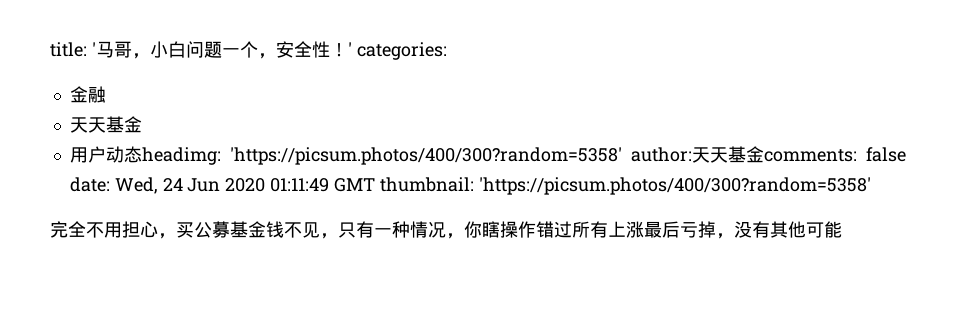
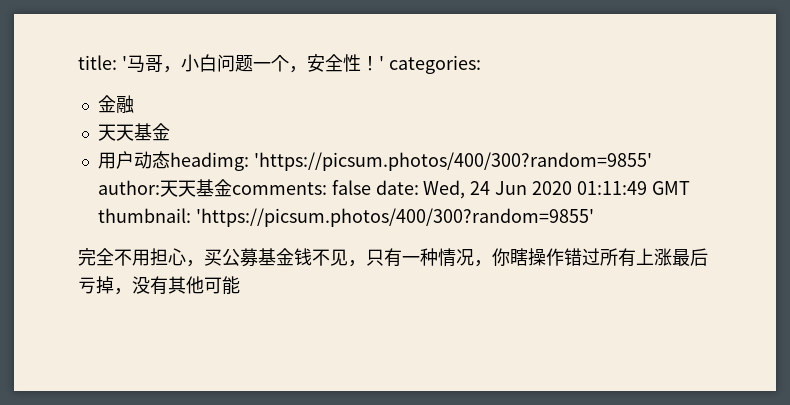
- 用户动态headimg: 'https://picsum.photos/400/300?random=5358' author:天天基金comments: false date: Wed, 24 Jun 2020 01:11:49 GMT thumbnail: 'https://picsum.photos/400/300?random=5358'
+ 用户动态headimg: 'https://picsum.photos/400/300?random=9855' author:天天基金comments: false date: Wed, 24 Jun 2020 01:11:49 GMT thumbnail: 'https://picsum.photos/400/300?random=9855'

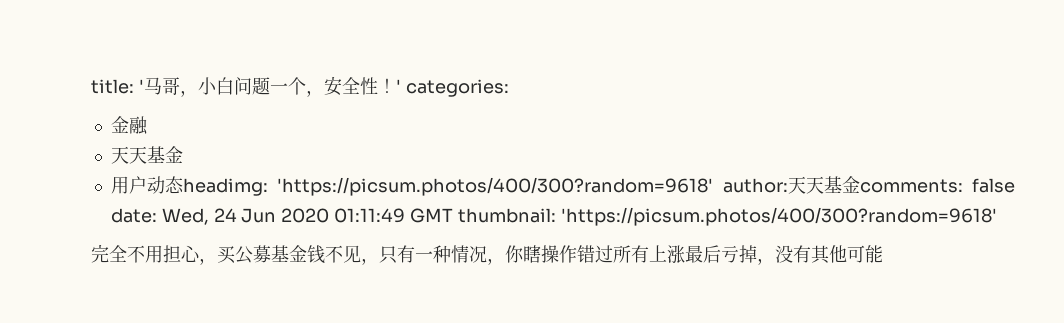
- 用户动态headimg: 'https://picsum.photos/400/300?random=9855' author:天天基金comments: false date: Wed, 24 Jun 2020 01:11:49 GMT thumbnail: 'https://picsum.photos/400/300?random=9855'
+ 用户动态headimg: 'https://picsum.photos/400/300?random=9618' author:天天基金comments: false date: Wed, 24 Jun 2020 01:11:49 GMT thumbnail: 'https://picsum.photos/400/300?random=9618'

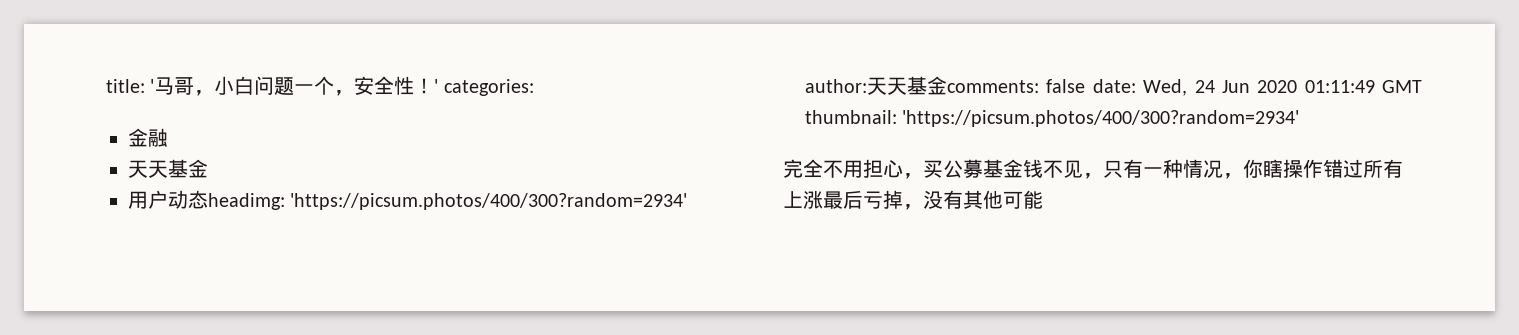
- 用户动态headimg: 'https://picsum.photos/400/300?random=9618' author:天天基金comments: false date: Wed, 24 Jun 2020 01:11:49 GMT thumbnail: 'https://picsum.photos/400/300?random=9618'
+ 用户动态headimg: 'https://picsum.photos/400/300?random=2934' author:天天基金comments: false date: Wed, 24 Jun 2020 01:11:49 GMT thumbnail: 'https://picsum.photos/400/300?random=2934'

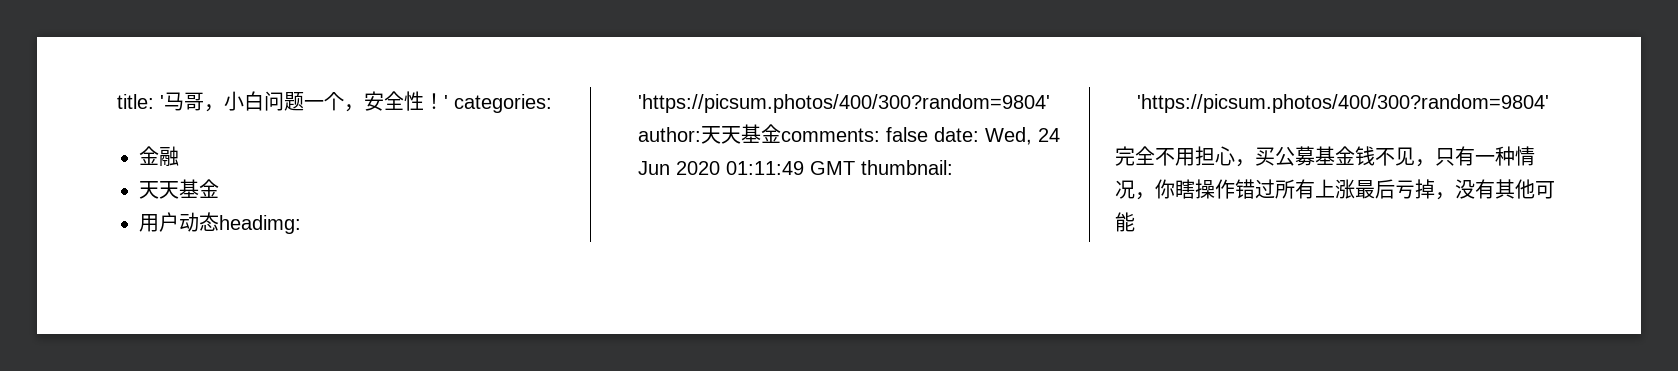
- 用户动态headimg: 'https://picsum.photos/400/300?random=2934' author:天天基金comments: false date: Wed, 24 Jun 2020 01:11:49 GMT thumbnail: 'https://picsum.photos/400/300?random=2934'
+ 用户动态headimg: 'https://picsum.photos/400/300?random=9804' author:天天基金comments: false date: Wed, 24 Jun 2020 01:11:49 GMT thumbnail: 'https://picsum.photos/400/300?random=9804'

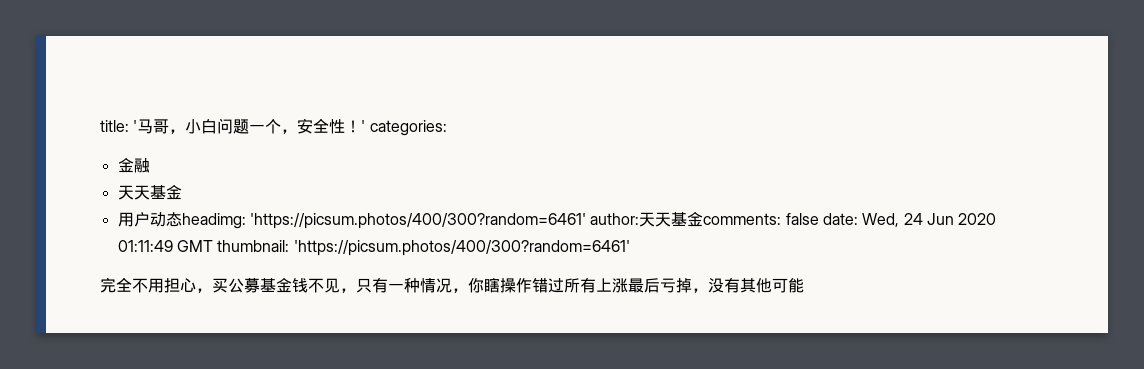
- 用户动态headimg: 'https://picsum.photos/400/300?random=9804' author:天天基金comments: false date: Wed, 24 Jun 2020 01:11:49 GMT thumbnail: 'https://picsum.photos/400/300?random=9804'
+ 用户动态headimg: 'https://picsum.photos/400/300?random=6461' author:天天基金comments: false date: Wed, 24 Jun 2020 01:11:49 GMT thumbnail: 'https://picsum.photos/400/300?random=6461'

